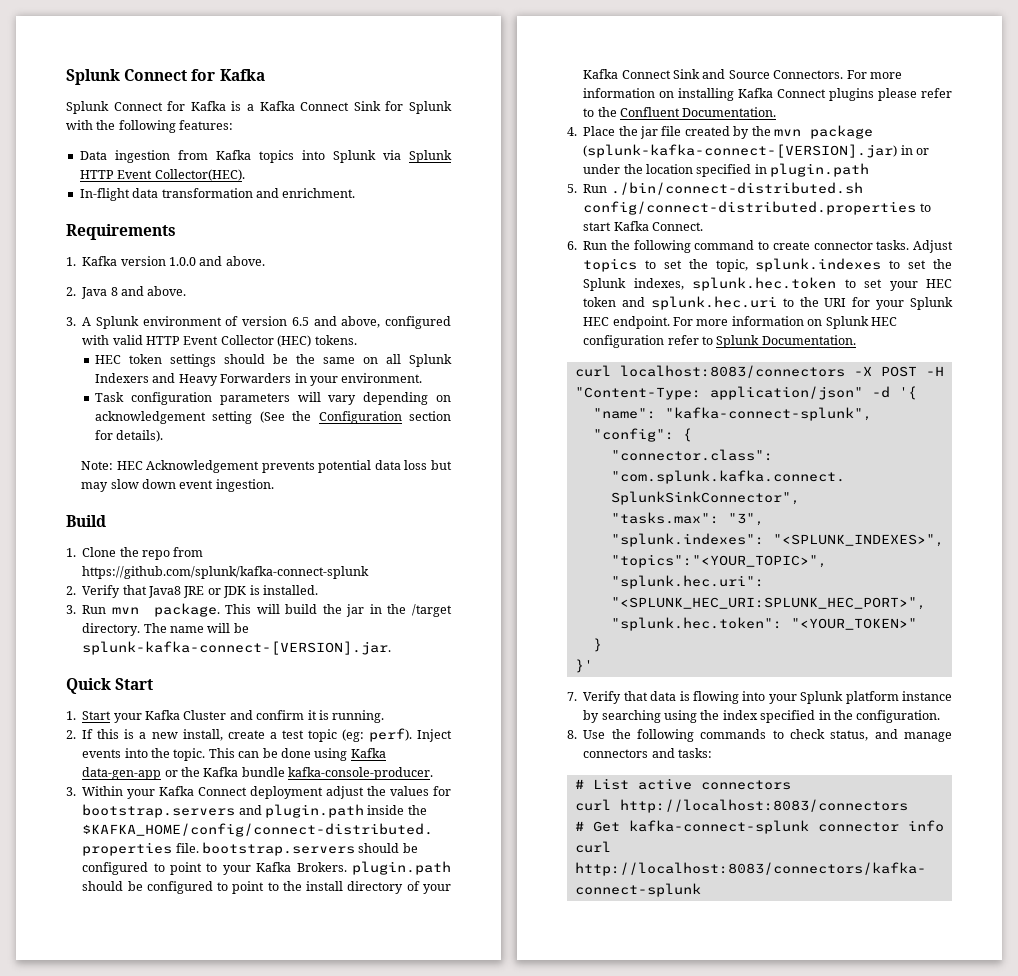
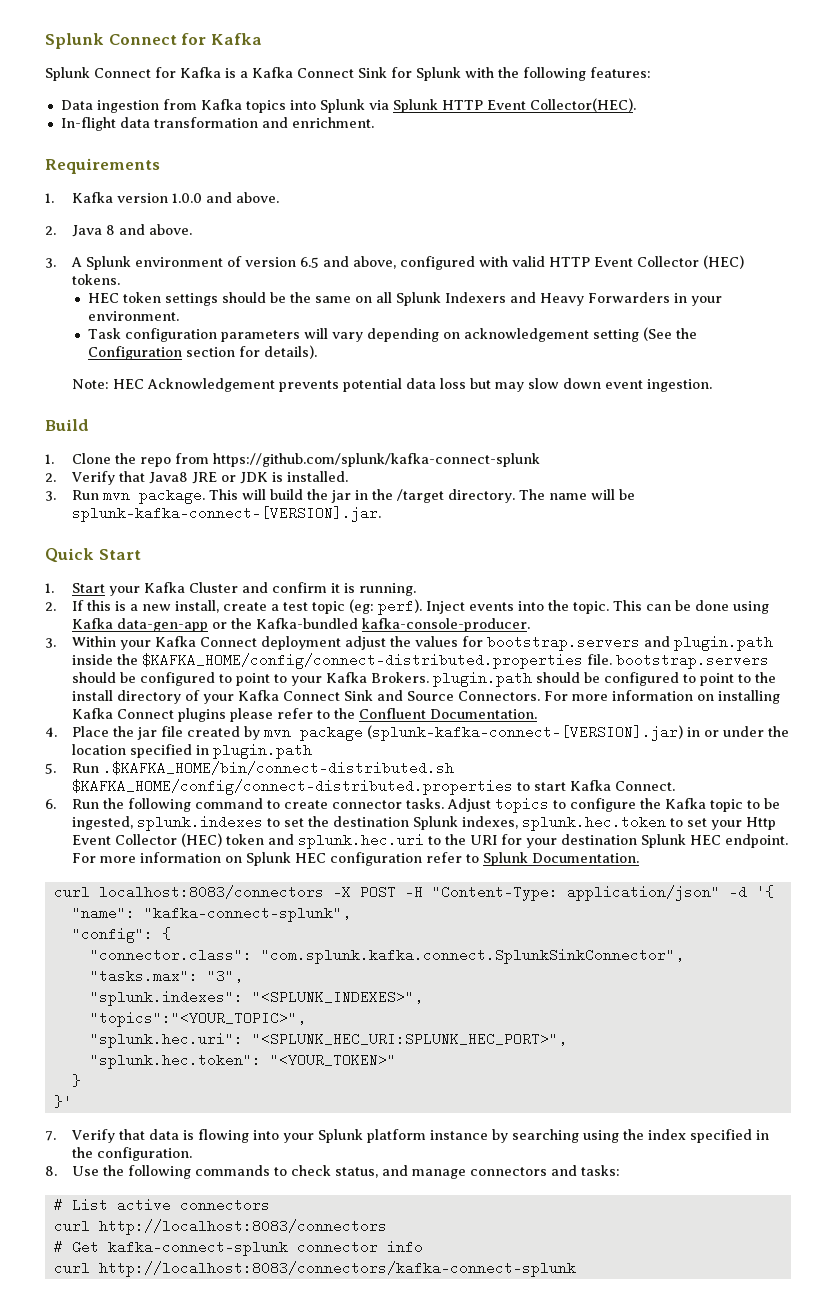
- This can be done using Kafka data-gen-app or the Kafka bundle kafka-console-producer.
+ This can be done using Kafka data-gen-app or the Kafka-bundled kafka-console-producer.
- 4. Place the jar file created by the mvn package (splunk-kafka-connect-[VERSION].jar) in or under the location specified in plugin.path
+ 4. Place the jar file created by mvn package (splunk-kafka-connect-[VERSION].jar) in or under the location specified in plugin.path
- 5. Run ./bin/connect-distributed.sh config/connect-distributed.properties to start Kafka Connect.
+ 5. Run .$KAFKA_HOME/bin/connect-distributed.sh $KAFKA_HOME/config/connect-distributed.properties to start Kafka Connect.
- Adjust topics to set the topic, splunk.indexes to set the Splunk indexes, splunk.hec.token to set your HEC token and splunk.hec.uri to the URI for your Splunk HEC endpoint.
+ Adjust topics to configure the Kafka topic to be ingested, splunk.indexes to set the destination Splunk indexes, splunk.hec.token to set your Http Event Collector (HEC) token and splunk.hec.uri to the URI for your destination Splunk HEC endpoint.

